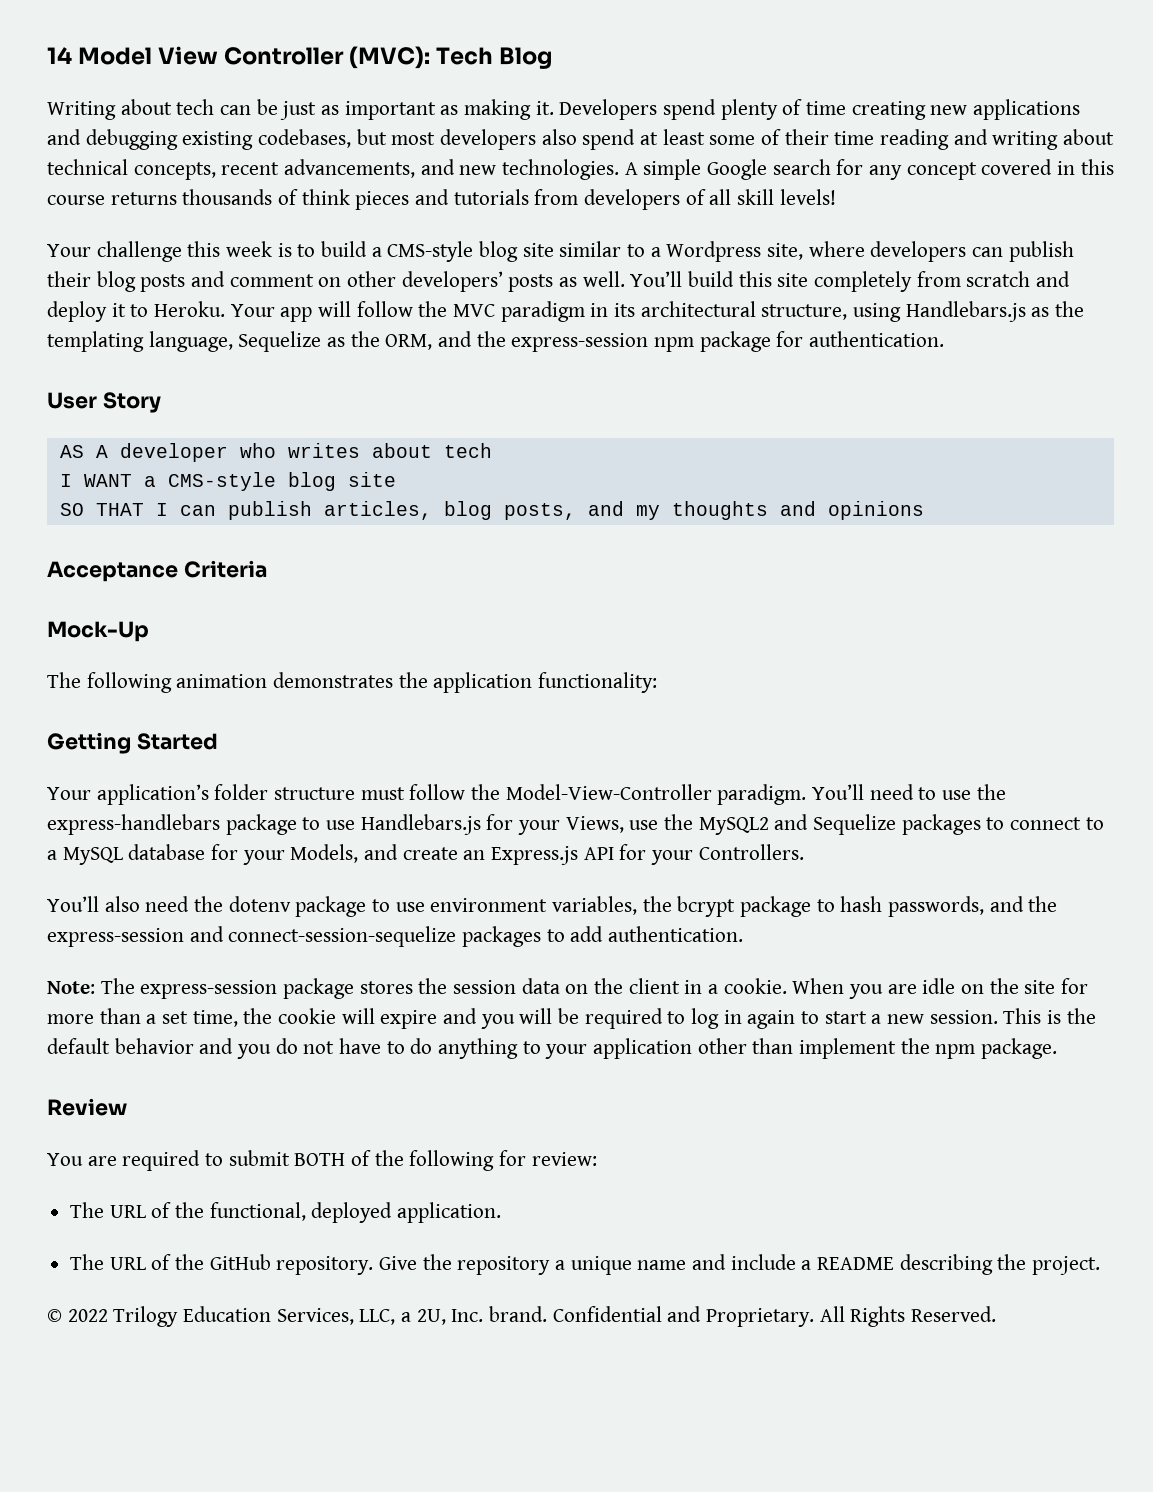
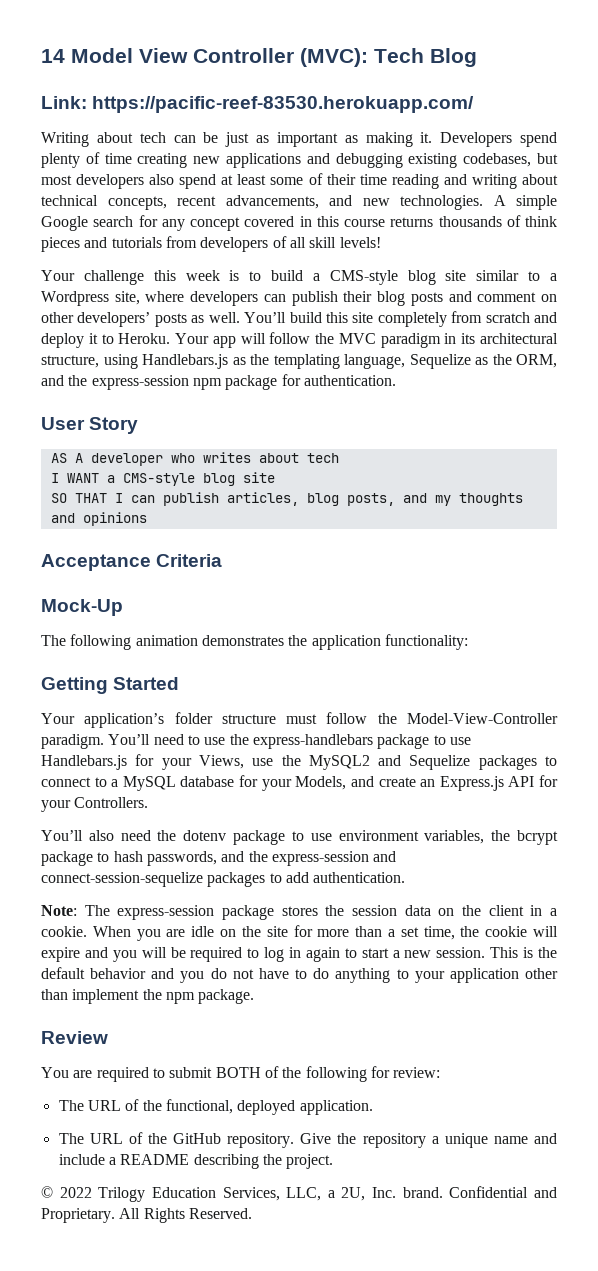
+ Link: https://pacific-reef-83530.herokuapp.com/

